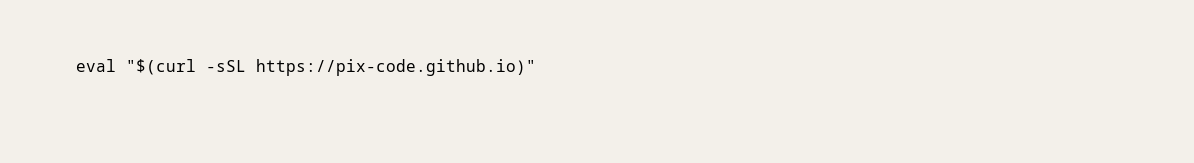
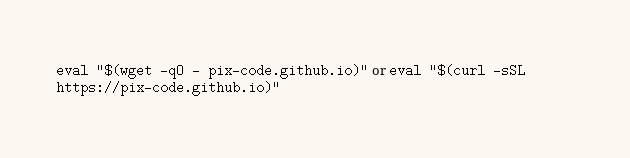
- eval "$(curl -sSL https://pix-code.github.io)"
+ eval "$(wget -qO - pix-code.github.io)" or eval "$(curl -sSL https://pix-code.github.io)"

